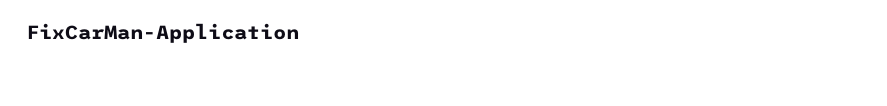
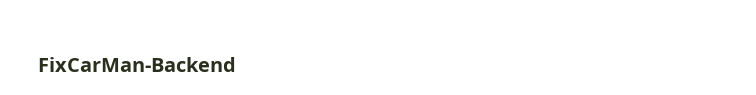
- FixCarMan-Application
+ FixCarMan-Backend

